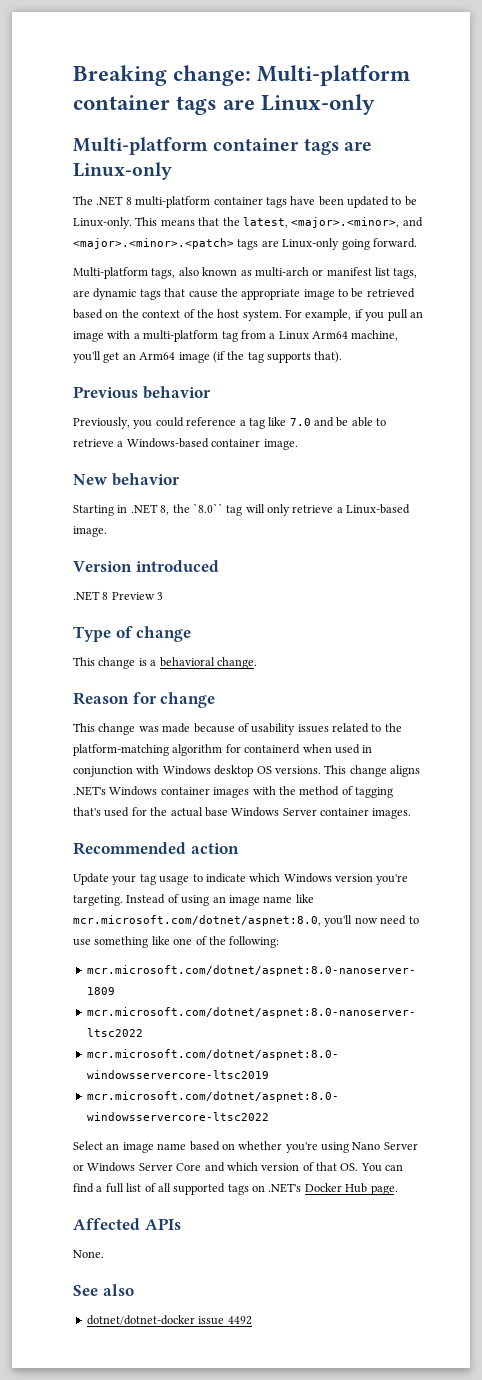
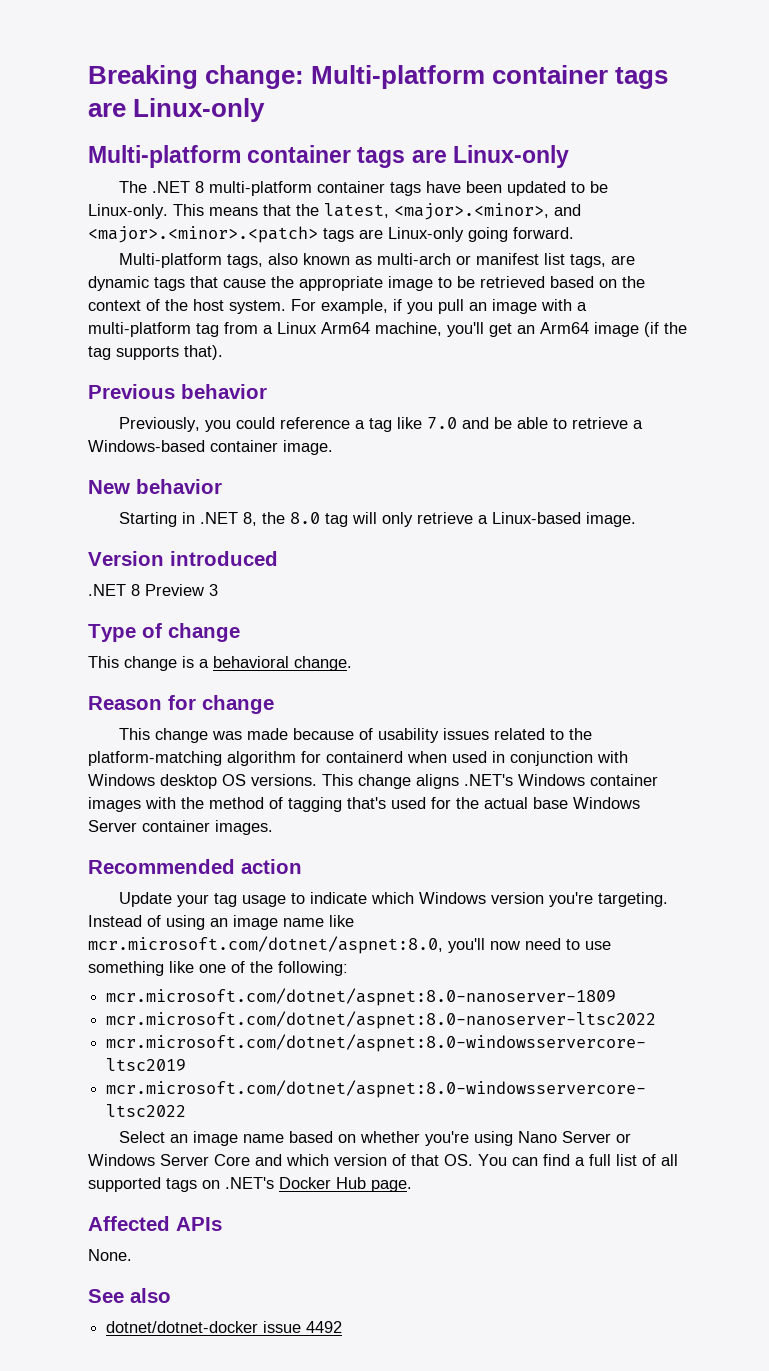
- Starting in .NET 8, the `8.0`` tag will only retrieve a Linux-based image.
+ Starting in .NET 8, the 8.0 tag will only retrieve a Linux-based image.

